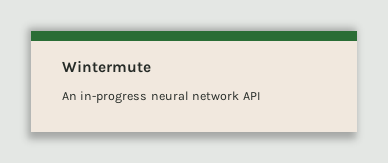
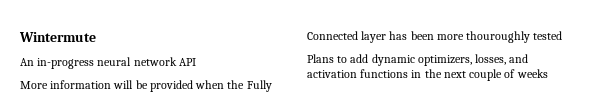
+ More information will be provided when the Fully Connected layer has been more thouroughly tested
+ Plans to add dynamic optimizers, losses, and activation functions in the next couple of weeks

